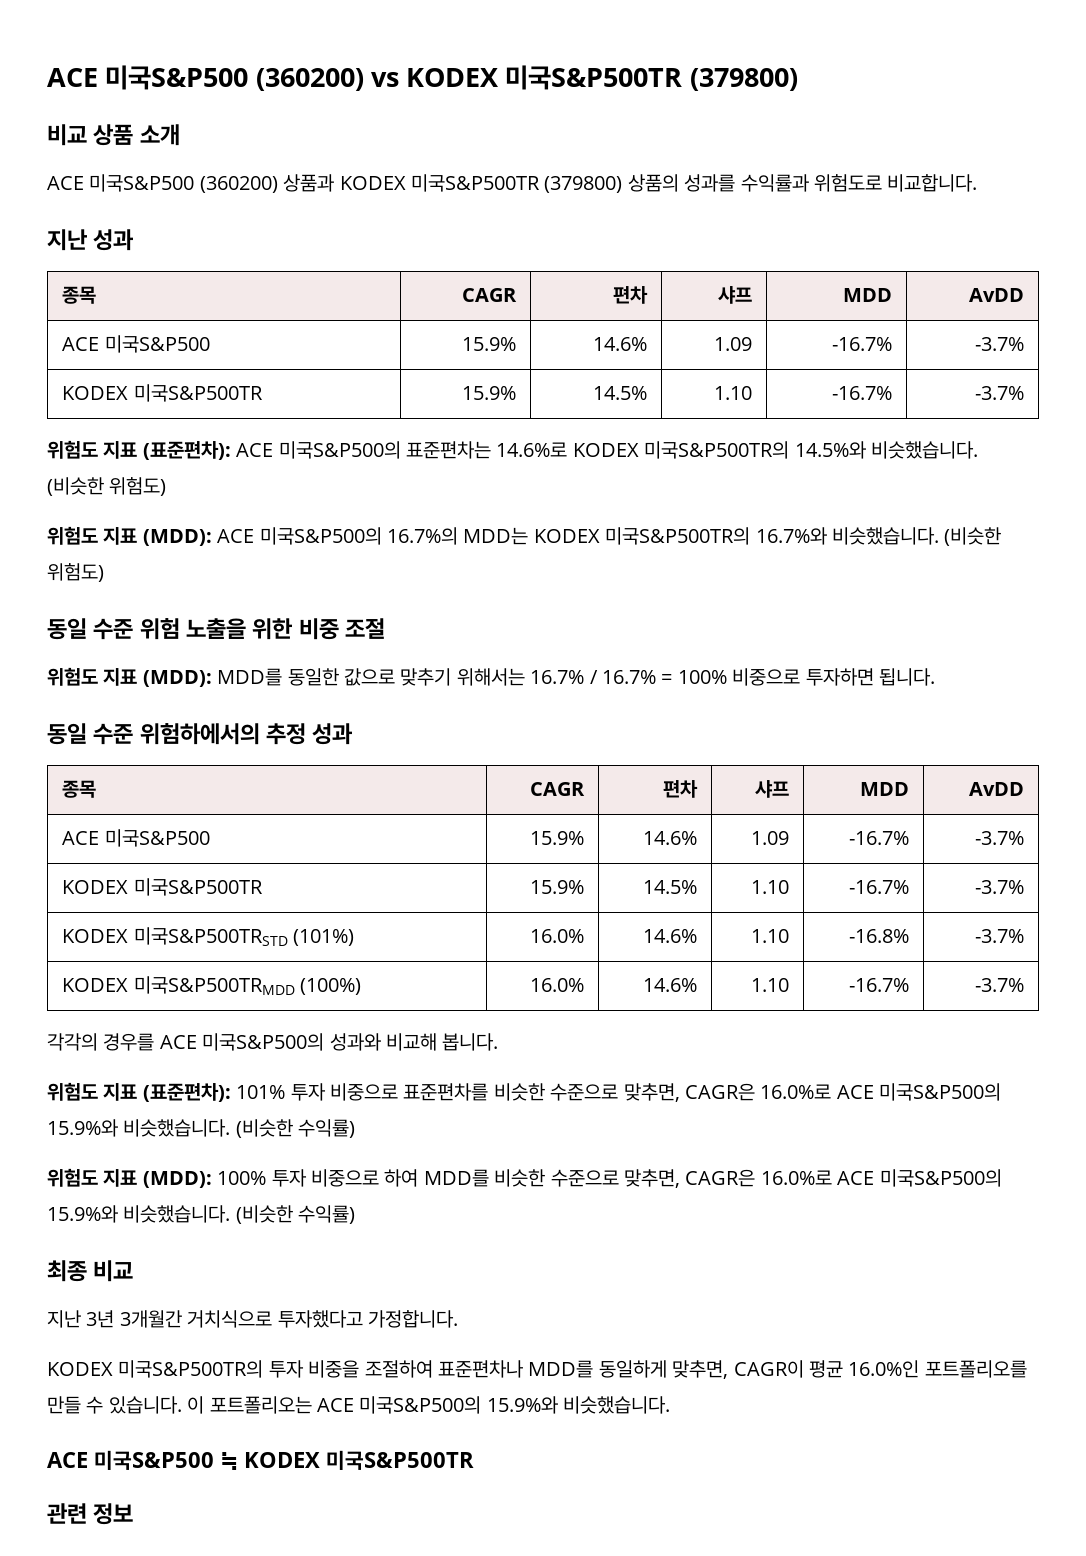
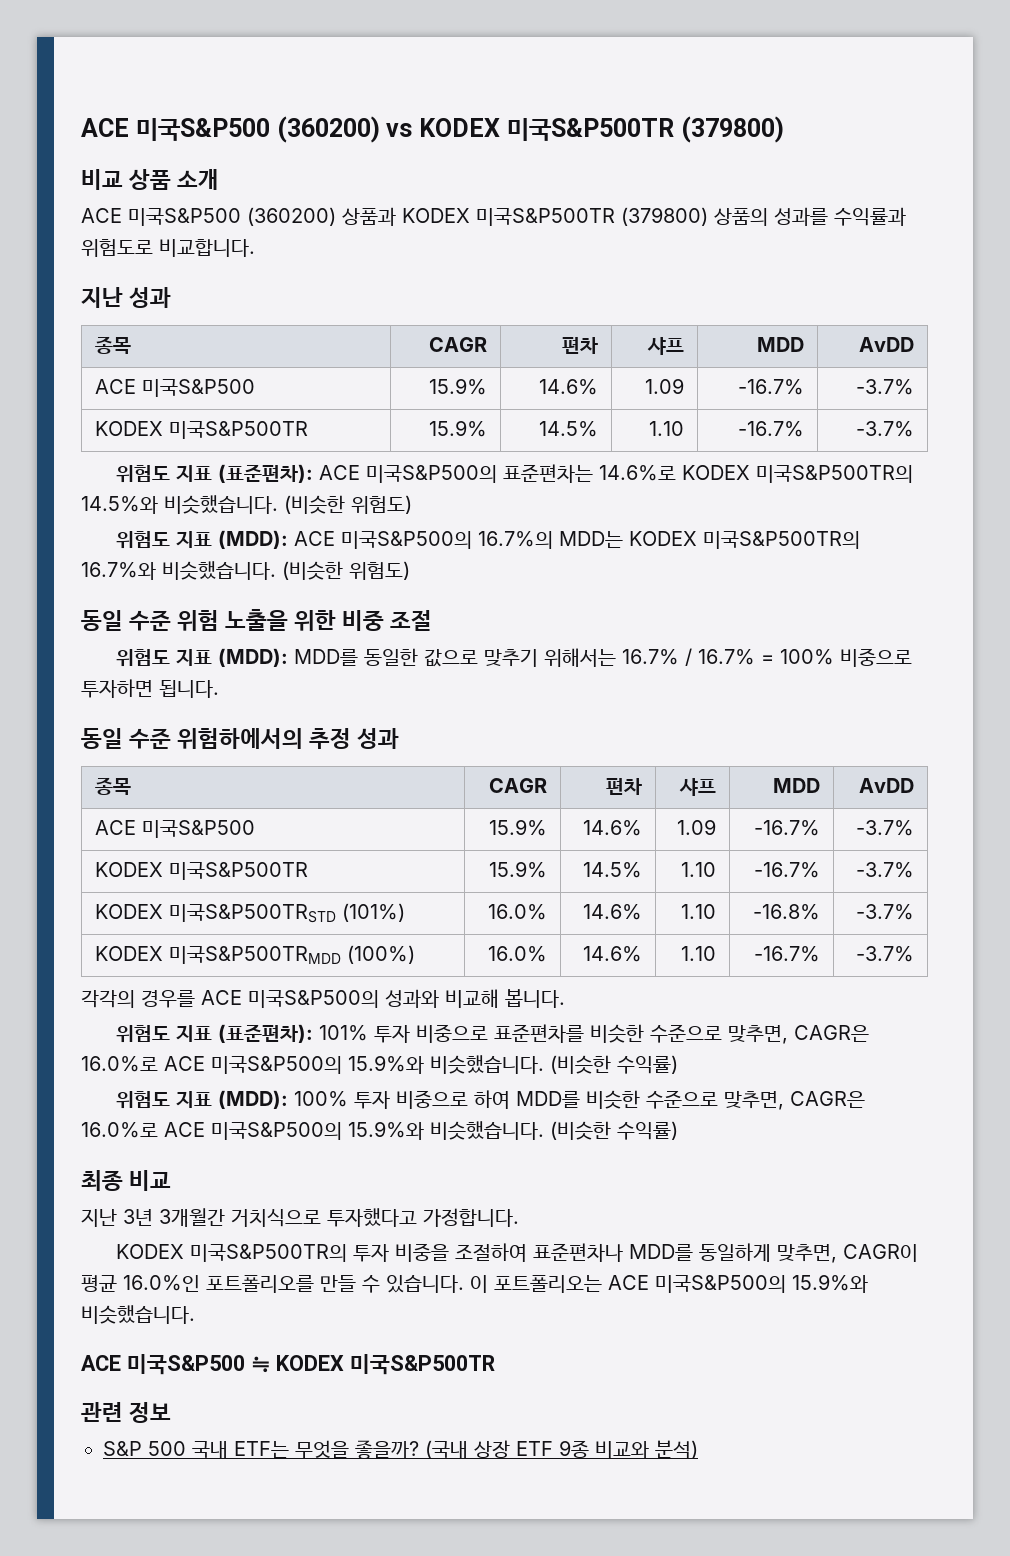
+ S&P 500 국내 ETF는 무엇을 좋을까? (국내 상장 ETF 9종 비교와 분석)

